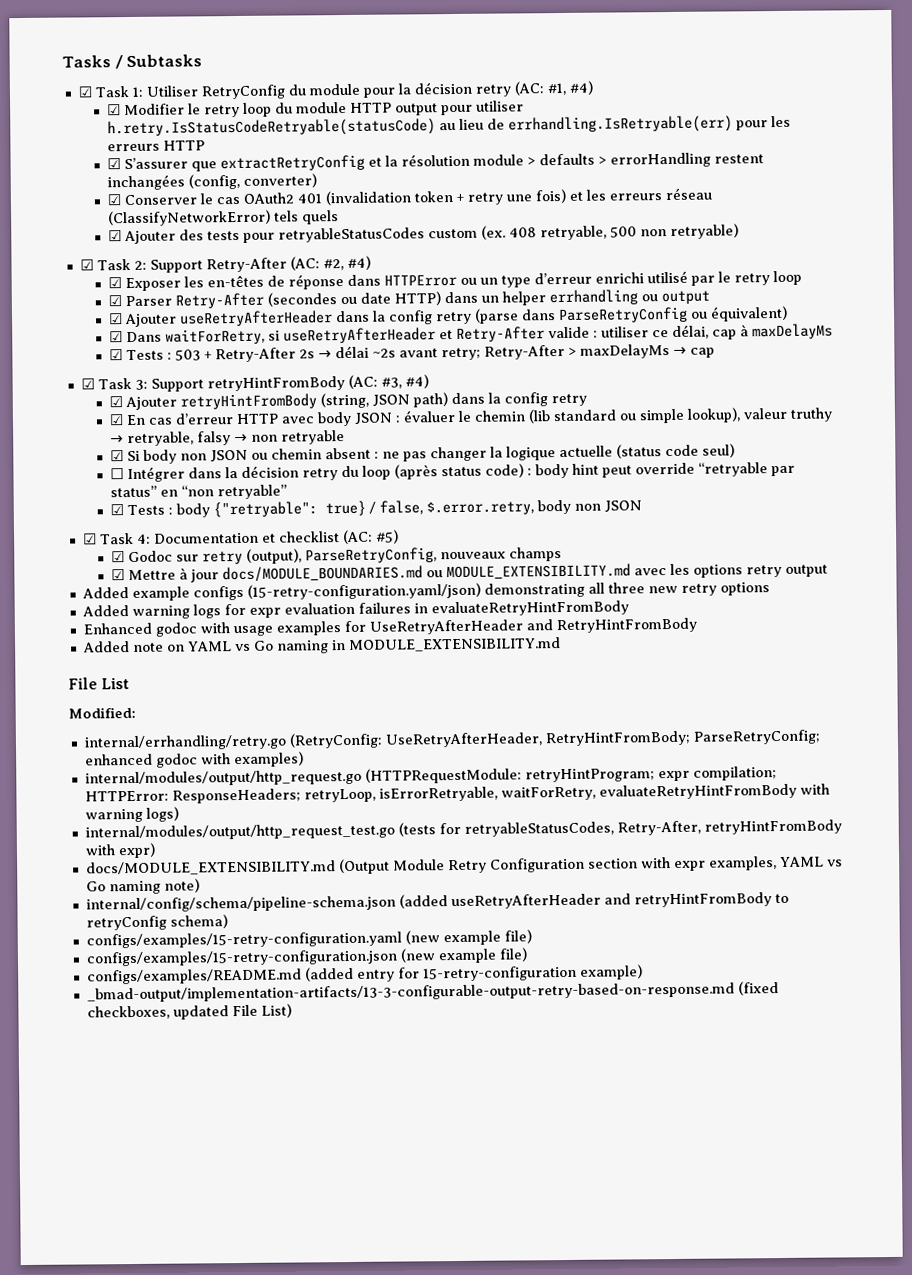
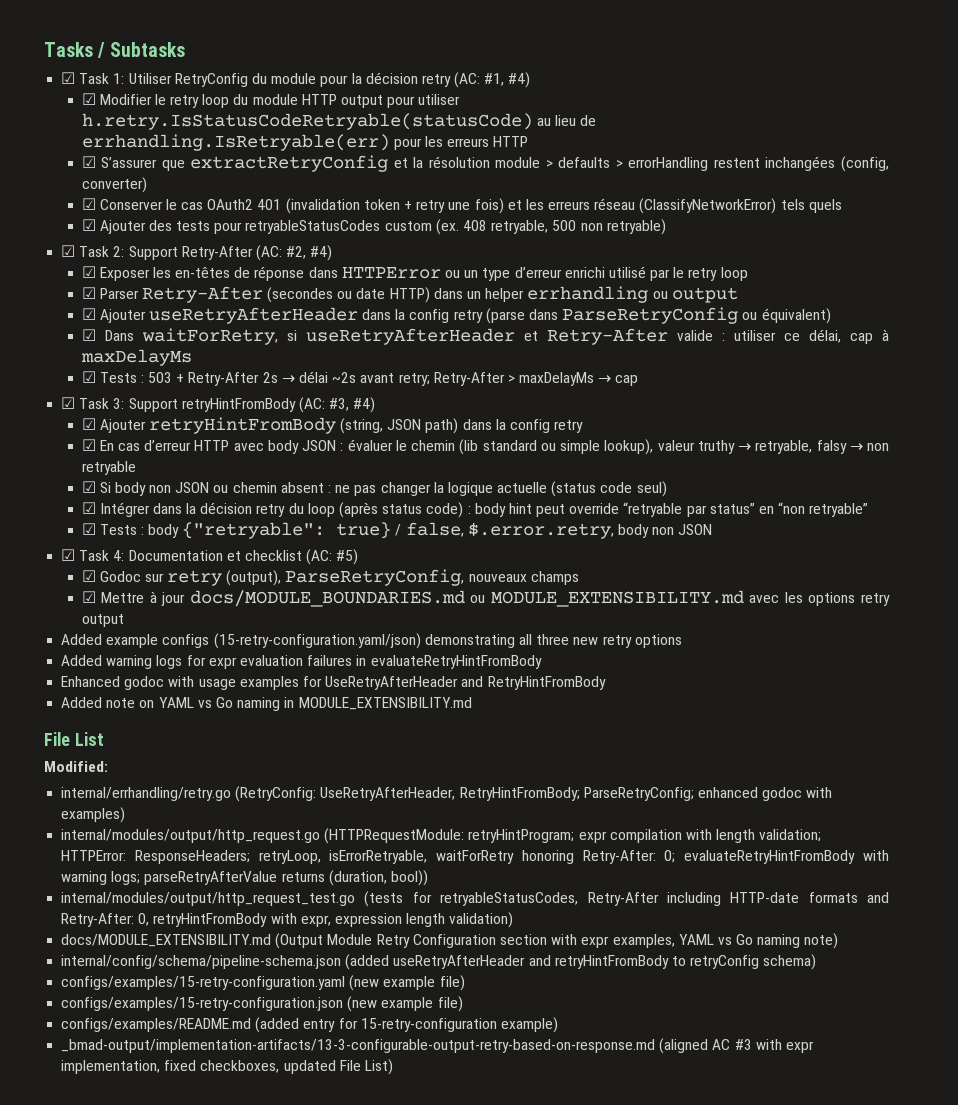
- ☐ Intégrer dans la décision retry du loop (après status code) : body hint peut override “retryable par status” en “non retryable”
+ ☑ Intégrer dans la décision retry du loop (après status code) : body hint peut override “retryable par status” en “non retryable”
- internal/modules/output/http_request.go (HTTPRequestModule: retryHintProgram; expr compilation; HTTPError: ResponseHeaders; retryLoop, isErrorRetryable, waitForRetry, evaluateRetryHintFromBody with warning logs)
- internal/modules/output/http_request_test.go (tests for retryableStatusCodes, Retry-After, retryHintFromBody with expr)
+ internal/modules/output/http_request.go (HTTPRequestModule: retryHintProgram; expr compilation with length validation; HTTPError: ResponseHeaders; retryLoop, isErrorRetryable, waitForRetry honoring Retry-After: 0; evaluateRetryHintFromBody with warning logs; parseRetryAfterValue returns (duration, bool))
+ internal/modules/output/http_request_test.go (tests for retryableStatusCodes, Retry-After including HTTP-date formats and Retry-After: 0, retryHintFromBody with expr, expression length validation)
- _bmad-output/implementation-artifacts/13-3-configurable-output-retry-based-on-response.md (fixed checkboxes, updated File List)
+ _bmad-output/implementation-artifacts/13-3-configurable-output-retry-based-on-response.md (aligned AC #3 with expr implementation, fixed checkboxes, updated File List)

